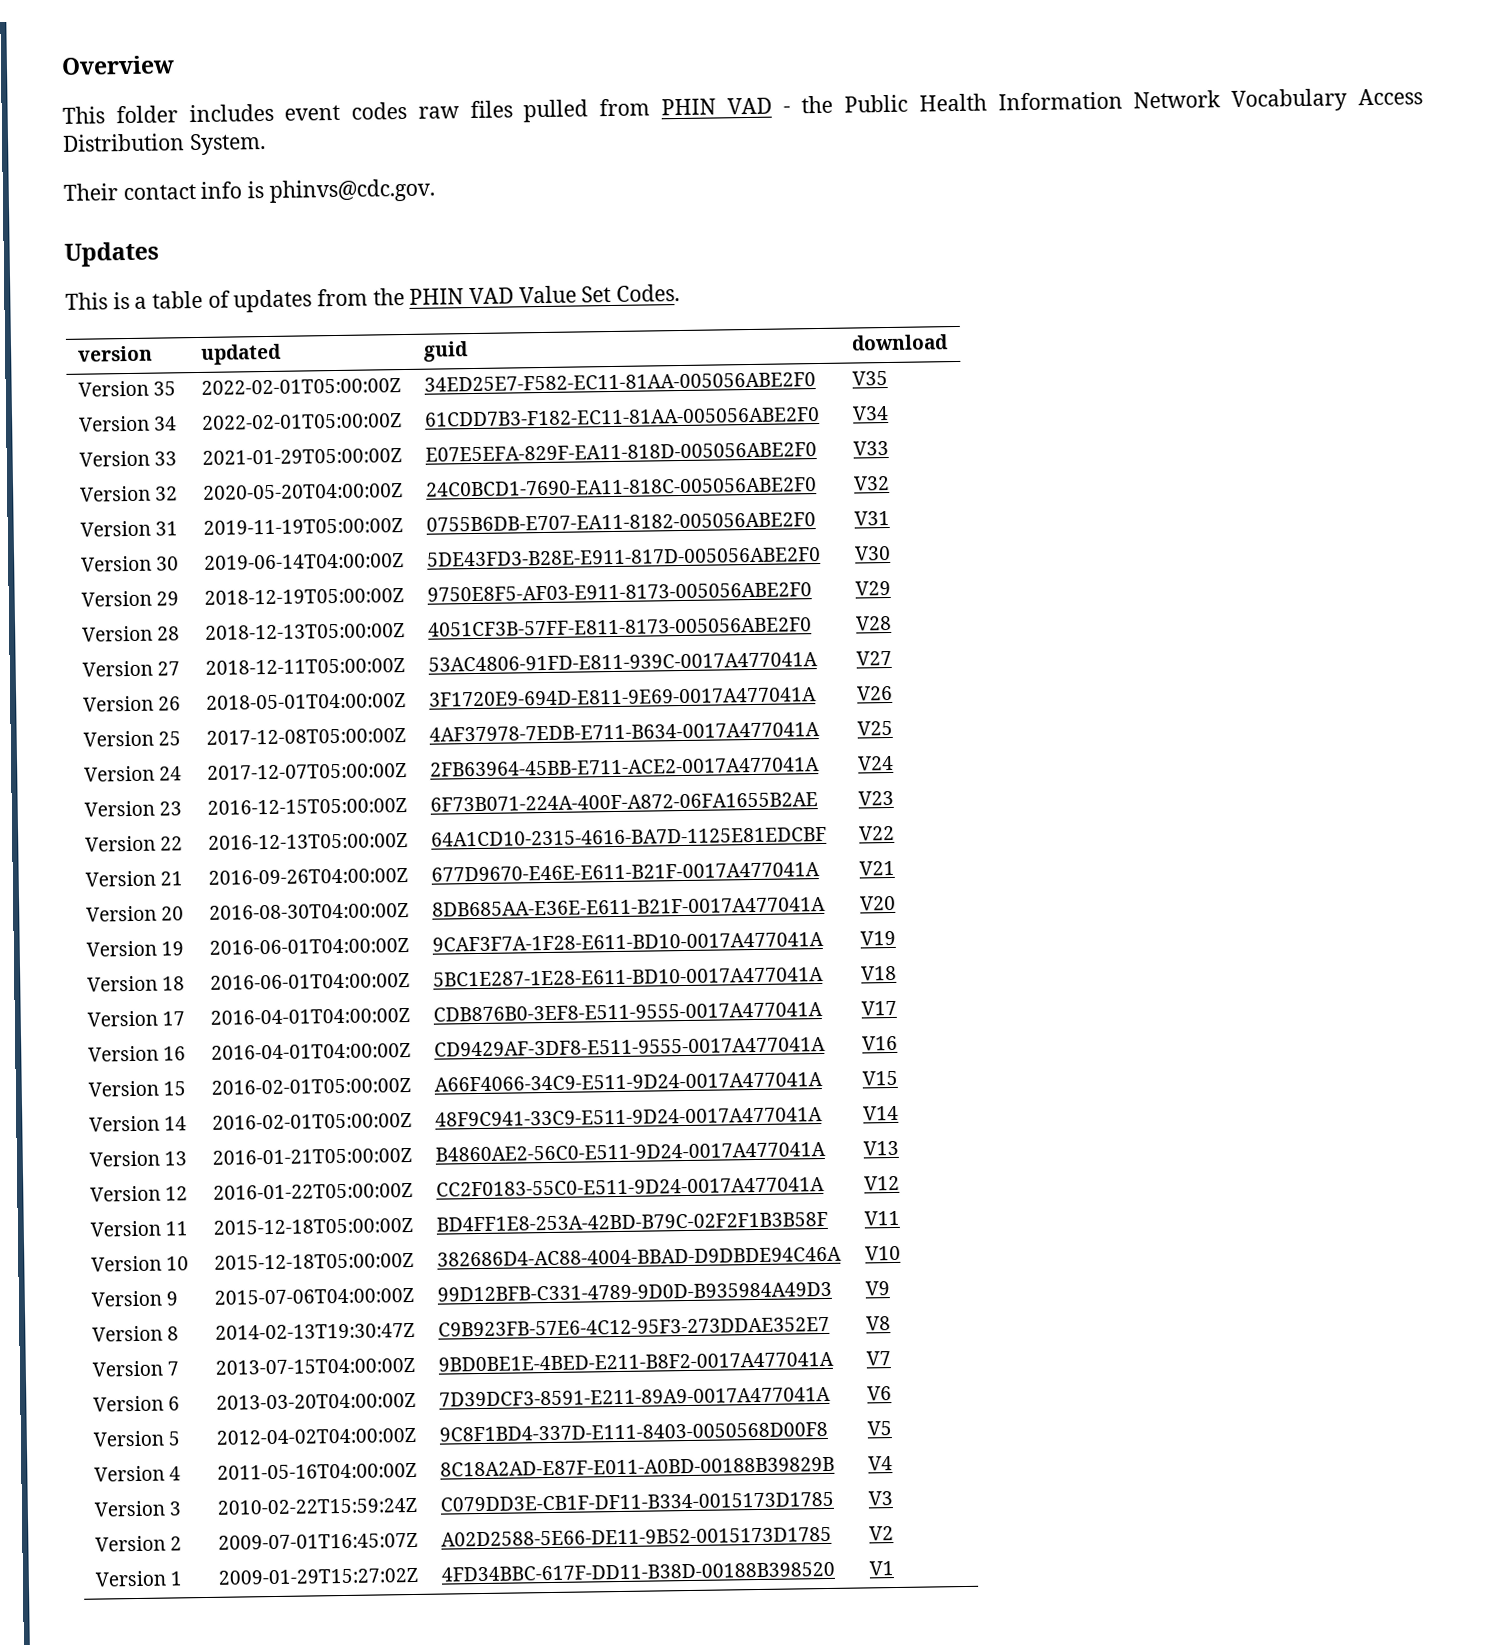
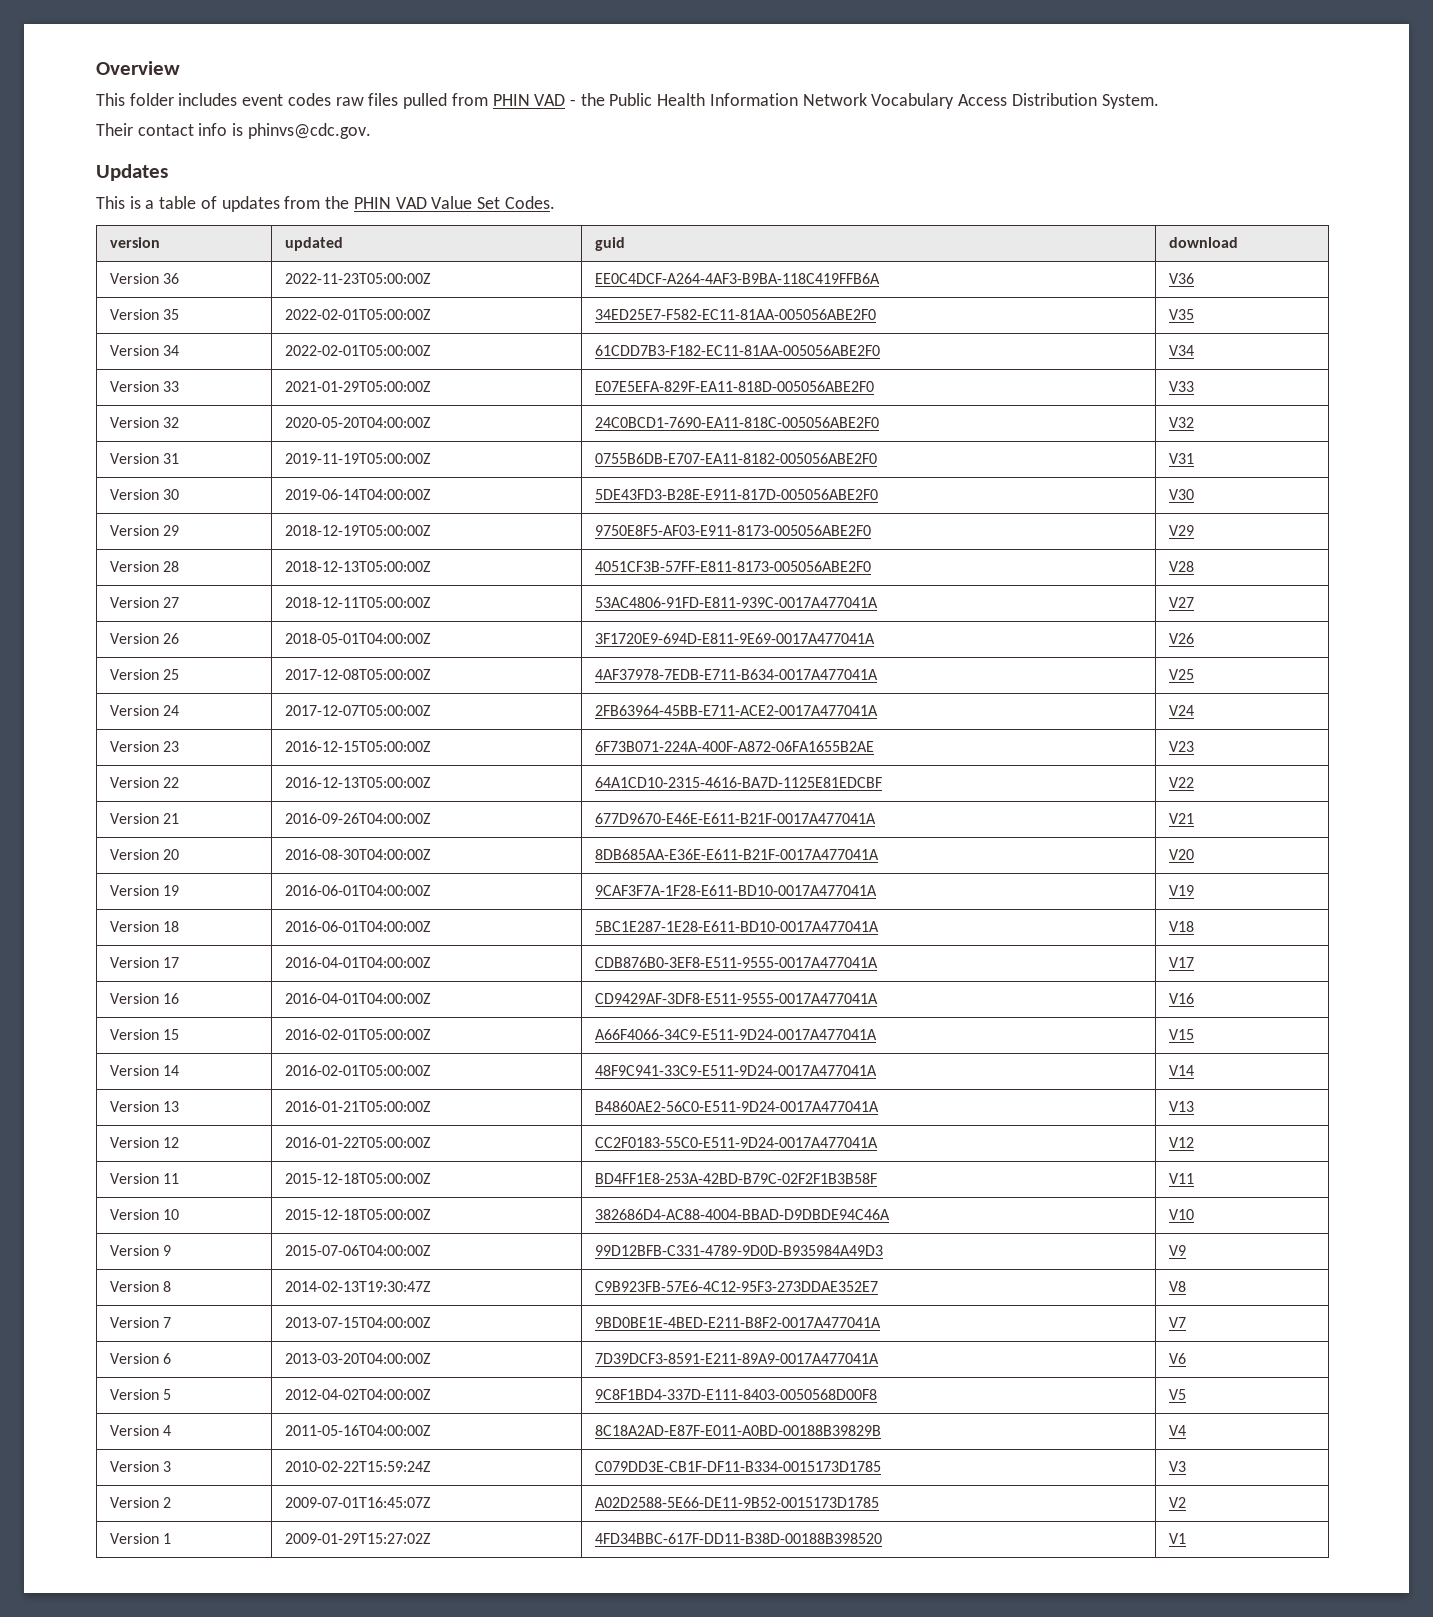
+ Version 36 | 2022-11-23T05:00:00Z | EE0C4DCF-A264-4AF3-B9BA-118C419FFB6A | V36

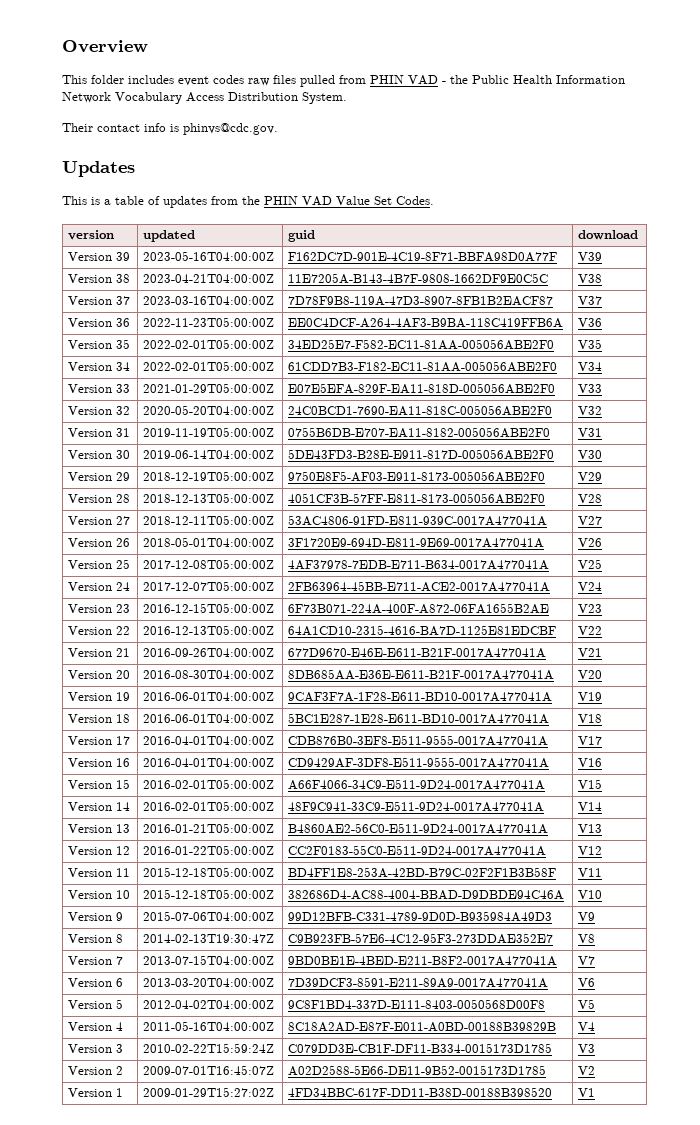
+ Version 39 | 2023-05-16T04:00:00Z | F162DC7D-901E-4C19-8F71-BBFA98D0A77F | V39
+ Version 38 | 2023-04-21T04:00:00Z | 11E7205A-B143-4B7F-9808-1662DF9E0C5C | V38
+ Version 37 | 2023-03-16T04:00:00Z | 7D78F9B8-119A-47D3-8907-8FB1B2EACF87 | V37

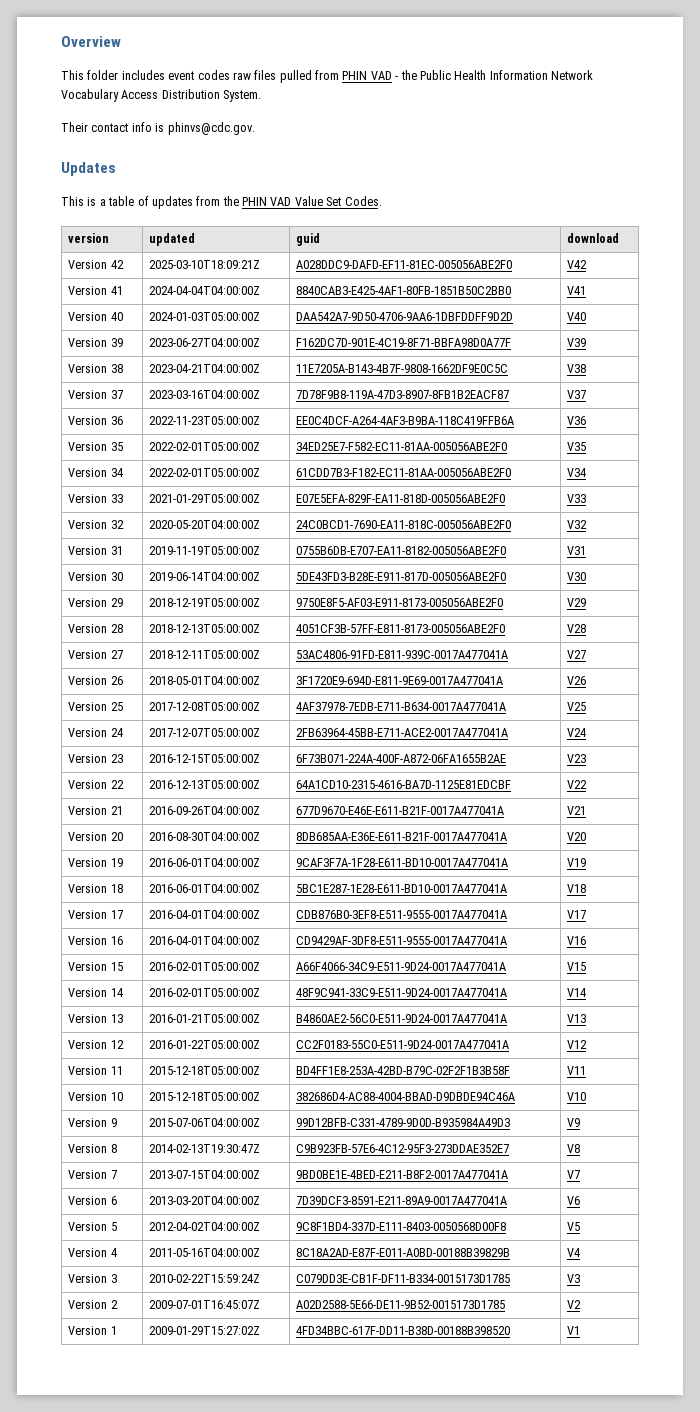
+ Version 42 | 2025-03-10T18:09:21Z | A028DDC9-DAFD-EF11-81EC-005056ABE2F0 | V42
+ Version 41 | 2024-04-04T04:00:00Z | 8840CAB3-E425-4AF1-80FB-1851B50C2BB0 | V41
+ Version 40 | 2024-01-03T05:00:00Z | DAA542A7-9D50-4706-9AA6-1DBFDDFF9D2D | V40
- Version 39 | 2023-05-16T04:00:00Z | F162DC7D-901E-4C19-8F71-BBFA98D0A77F | V39
+ Version 39 | 2023-06-27T04:00:00Z | F162DC7D-901E-4C19-8F71-BBFA98D0A77F | V39

